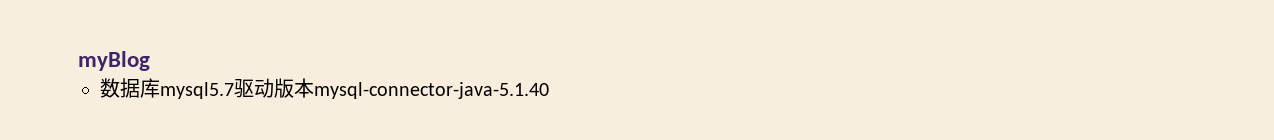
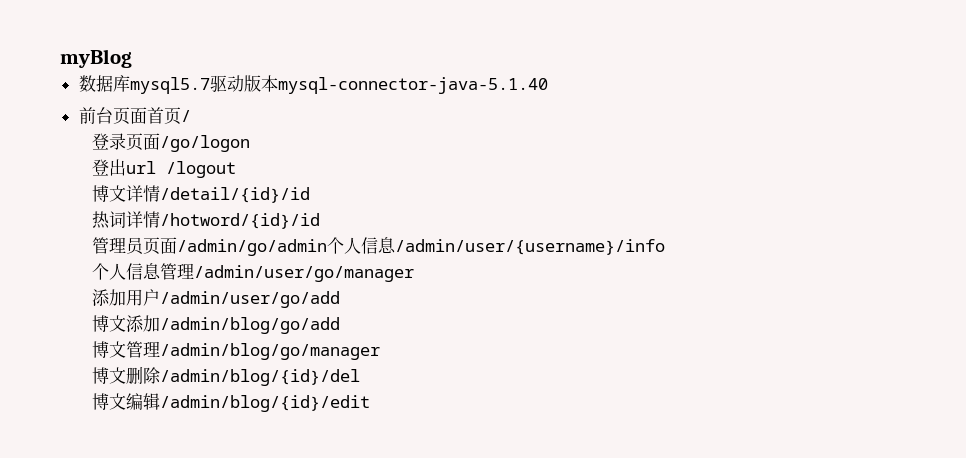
+ 前台页面首页/
+ 登录页面/go/logon
+ 登出url /logout
+ 博文详情/detail/{id}/id
+ 热词详情/hotword/{id}/id
+ 管理员页面/admin/go/admin个人信息/admin/user/{username}/info
+ 个人信息管理/admin/user/go/manager
+ 添加用户/admin/user/go/add
+ 博文添加/admin/blog/go/add
+ 博文管理/admin/blog/go/manager
+ 博文删除/admin/blog/{id}/del
+ 博文编辑/admin/blog/{id}/edit

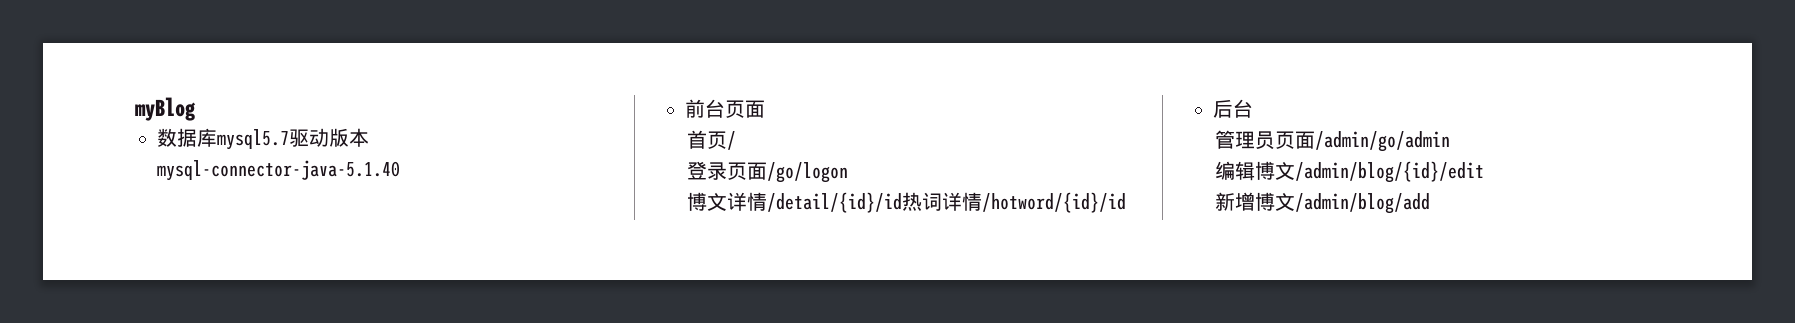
- 前台页面首页/
+ 前台页面
+ 首页/
- 登出url /logout
- 博文详情/detail/{id}/id
- 热词详情/hotword/{id}/id
+ 博文详情/detail/{id}/id热词详情/hotword/{id}/id
+ 后台
- 管理员页面/admin/go/admin个人信息/admin/user/{username}/info
- 个人信息管理/admin/user/go/manager
- 添加用户/admin/user/go/add
- 博文添加/admin/blog/go/add
- 博文管理/admin/blog/go/manager
- 博文删除/admin/blog/{id}/del
- 博文编辑/admin/blog/{id}/edit
+ 管理员页面/admin/go/admin
+ 编辑博文/admin/blog/{id}/edit
+ 新增博文/admin/blog/add

